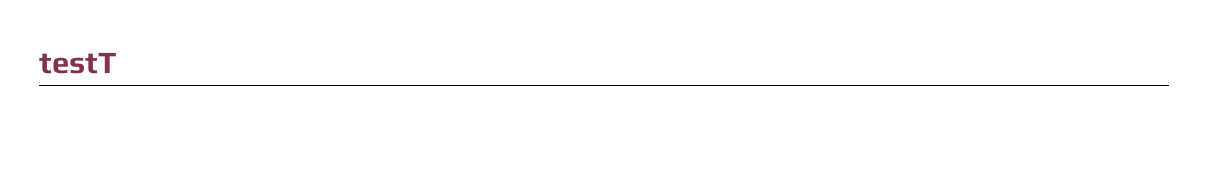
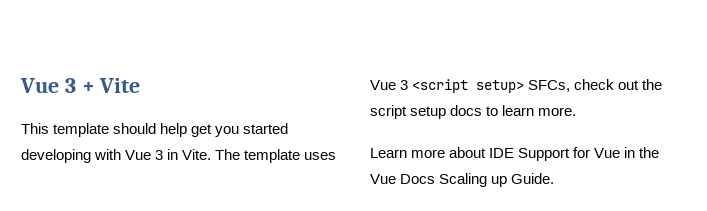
- testT
+ Vue 3 + Vite
+ This template should help get you started developing with Vue 3 in Vite. The template uses Vue 3 <script setup> SFCs, check out the script setup docs to learn more.
+ Learn more about IDE Support for Vue in the Vue Docs Scaling up Guide.

